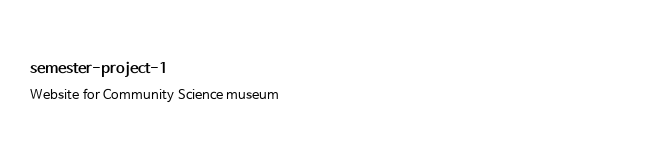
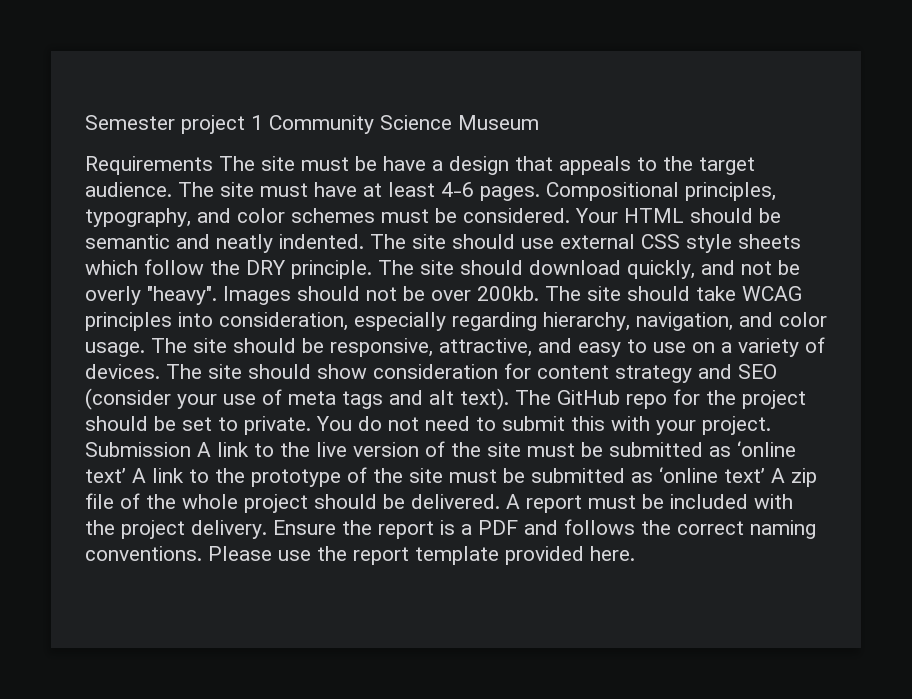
- semester-project-1
- Website for Community Science museum
+ Semester project 1 Community Science Museum
+ Requirements The site must be have a design that appeals to the target audience. The site must have at least 4-6 pages. Compositional principles, typography, and color schemes must be considered. Your HTML should be semantic and neatly indented. The site should use external CSS style sheets which follow the DRY principle. The site should download quickly, and not be overly "heavy". Images should not be over 200kb. The site should take WCAG principles into consideration, especially regarding hierarchy, navigation, and color usage. The site should be responsive, attractive, and easy to use on a variety of devices. The site should show consideration for content strategy and SEO (consider your use of meta tags and alt text). The GitHub repo for the project should be set to private. You do not need to submit this with your project. Submission A link to the live version of the site must be submitted as ‘online text’ A link to the prototype of the site must be submitted as ‘online text’ A zip file of the whole project should be delivered. A report must be included with the project delivery. Ensure the report is a PDF and follows the correct naming conventions. Please use the report template provided here.

